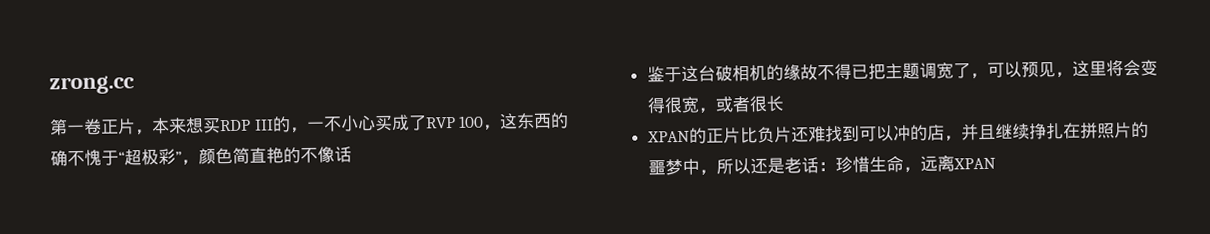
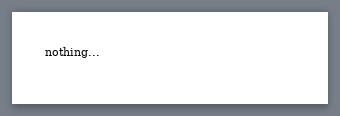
- zrong.cc
- 第一卷正片，本来想买RDP III的，一不小心买成了RVP 100，这东西的确不愧于“超极彩”，颜色简直艳的不像话
- 鉴于这台破相机的缘故不得已把主题调宽了，可以预见，这里将会变得很宽，或者很长
- XPAN的正片比负片还难找到可以冲的店，并且继续挣扎在拼照片的噩梦中，所以还是老话：珍惜生命，远离XPAN
+ nothing...

